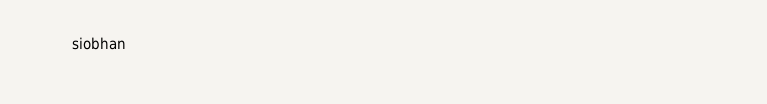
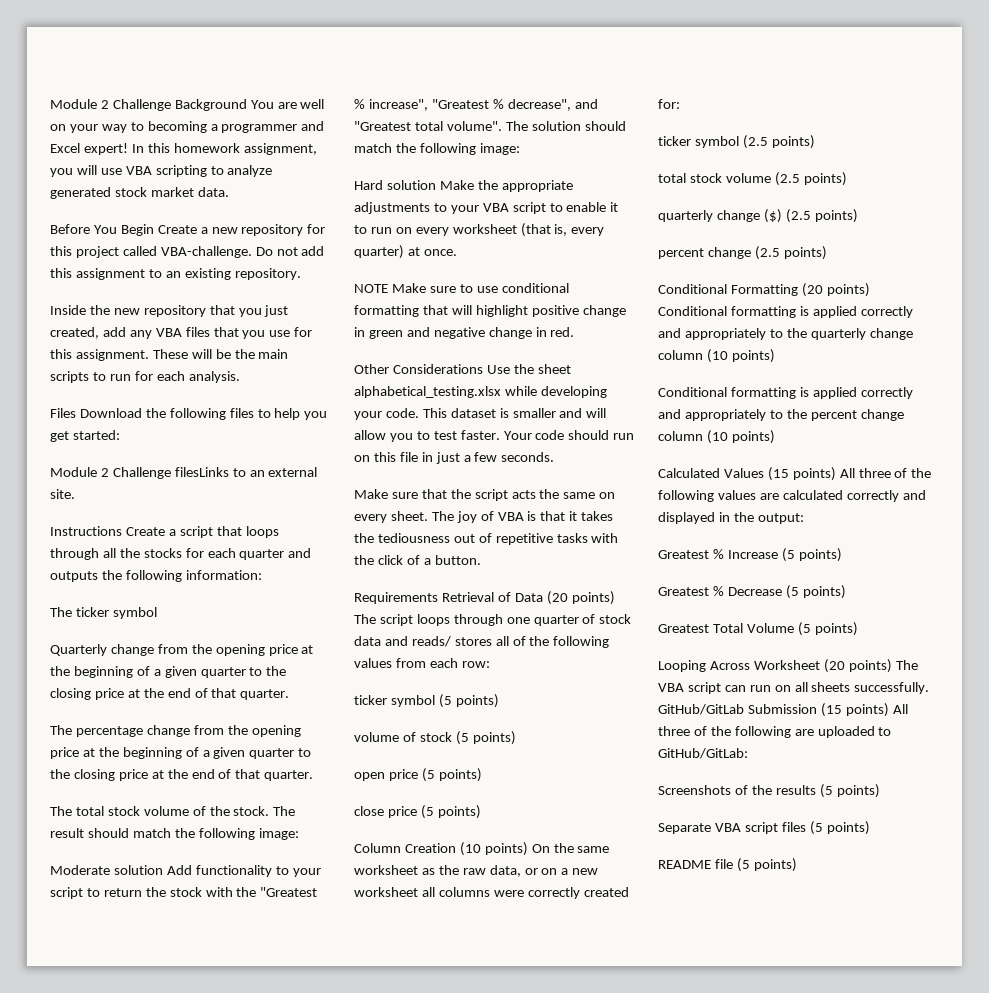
- siobhan
+ Module 2 Challenge Background You are well on your way to becoming a programmer and Excel expert! In this homework assignment, you will use VBA scripting to analyze generated stock market data.
+ Before You Begin Create a new repository for this project called VBA-challenge. Do not add this assignment to an existing repository.
+ Inside the new repository that you just created, add any VBA files that you use for this assignment. These will be the main scripts to run for each analysis.
+ Files Download the following files to help you get started:
+ Module 2 Challenge filesLinks to an external site.
+ Instructions Create a script that loops through all the stocks for each quarter and outputs the following information:
+ The ticker symbol
+ Quarterly change from the opening price at the beginning of a given quarter to the closing price at the end of that quarter.
+ The percentage change from the opening price at the beginning of a given quarter to the closing price at the end of that quarter.
+ The total stock volume of the stock. The result should match the following image:
+ Moderate solution Add functionality to your script to return the stock with the "Greatest % increase", "Greatest % decrease", and "Greatest total volume". The solution should match the following image:
+ Hard solution Make the appropriate adjustments to your VBA script to enable it to run on every worksheet (that is, every quarter) at once.
+ NOTE Make sure to use conditional formatting that will highlight positive change in green and negative change in red.
+ Other Considerations Use the sheet alphabetical_testing.xlsx while developing your code. This dataset is smaller and will allow you to test faster. Your code should run on this file in just a few seconds.
+ Make sure that the script acts the same on every sheet. The joy of VBA is that it takes the tediousness out of repetitive tasks with the click of a button.
+ Requirements Retrieval of Data (20 points) The script loops through one quarter of stock data and reads/ stores all of the following values from each row:
+ ticker symbol (5 points)
+ volume of stock (5 points)
+ open price (5 points)
+ close price (5 points)
+ Column Creation (10 points) On the same worksheet as the raw data, or on a new worksheet all columns were correctly created for:
+ ticker symbol (2.5 points)
+ total stock volume (2.5 points)
+ quarterly change ($) (2.5 points)
+ percent change (2.5 points)
+ Conditional Formatting (20 points) Conditional formatting is applied correctly and appropriately to the quarterly change column (10 points)
+ Conditional formatting is applied correctly and appropriately to the percent change column (10 points)
+ Calculated Values (15 points) All three of the following values are calculated correctly and displayed in the output:
+ Greatest % Increase (5 points)
+ Greatest % Decrease (5 points)
+ Greatest Total Volume (5 points)
+ Looping Across Worksheet (20 points) The VBA script can run on all sheets successfully. GitHub/GitLab Submission (15 points) All three of the following are uploaded to GitHub/GitLab:
+ Screenshots of the results (5 points)
+ Separate VBA script files (5 points)
+ README file (5 points)

